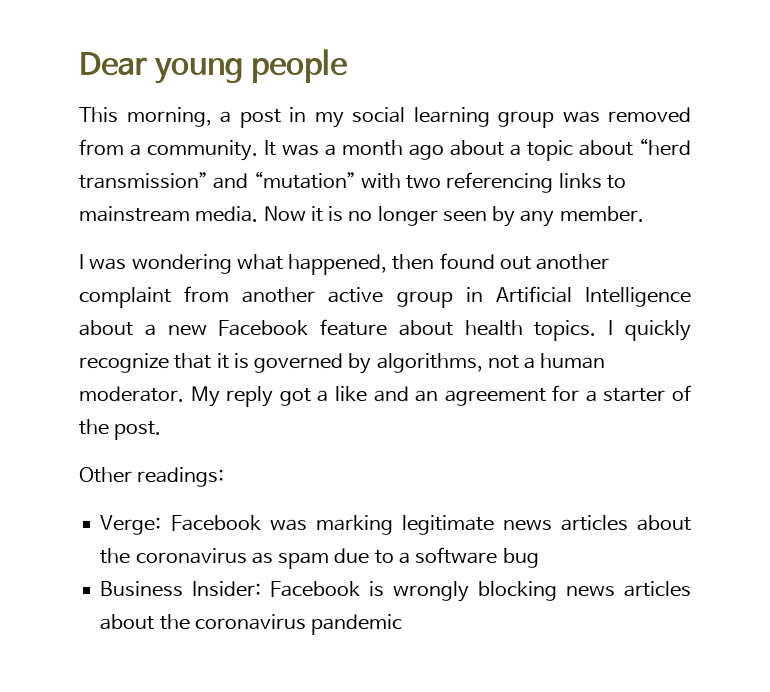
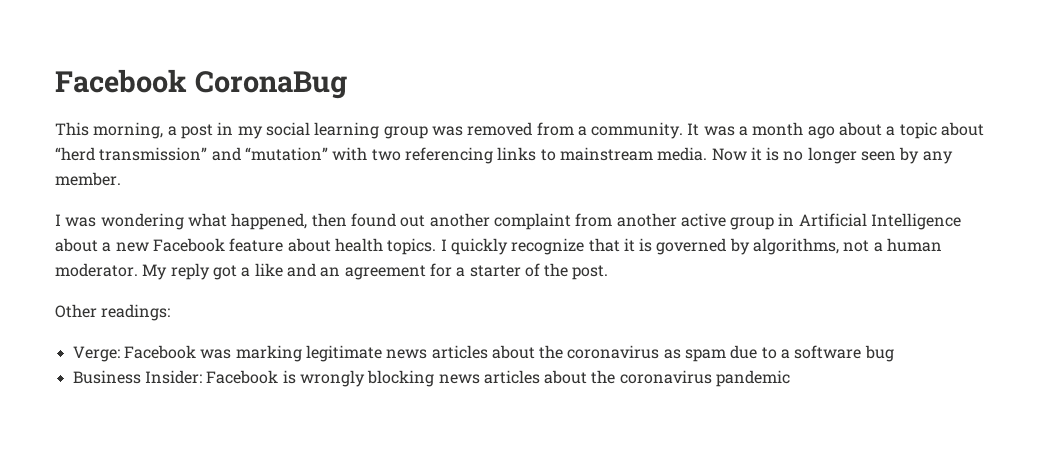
- Dear young people
+ Facebook CoronaBug

